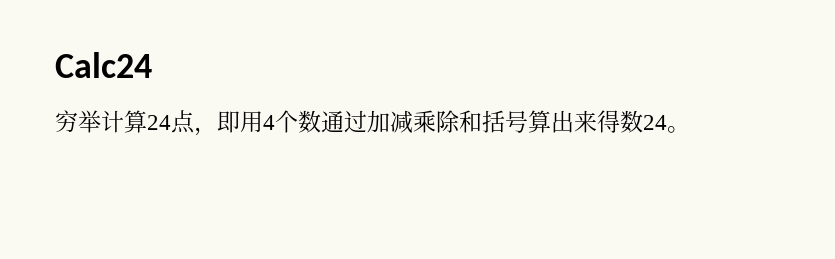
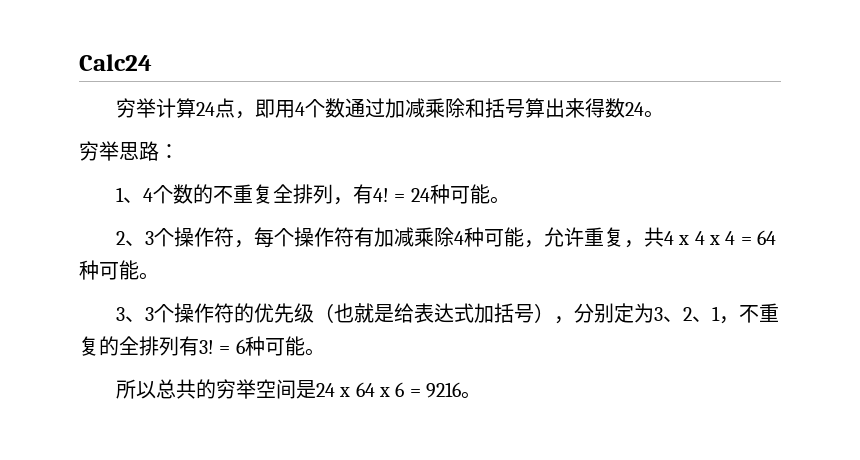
+ 穷举思路：
+ 1、4个数的不重复全排列，有4! = 24种可能。
+ 2、3个操作符，每个操作符有加减乘除4种可能，允许重复，共4 x 4 x 4 = 64种可能。
+ 3、3个操作符的优先级（也就是给表达式加括号），分别定为3、2、1，不重复的全排列有3! = 6种可能。
+ 所以总共的穷举空间是24 x 64 x 6 = 9216。

